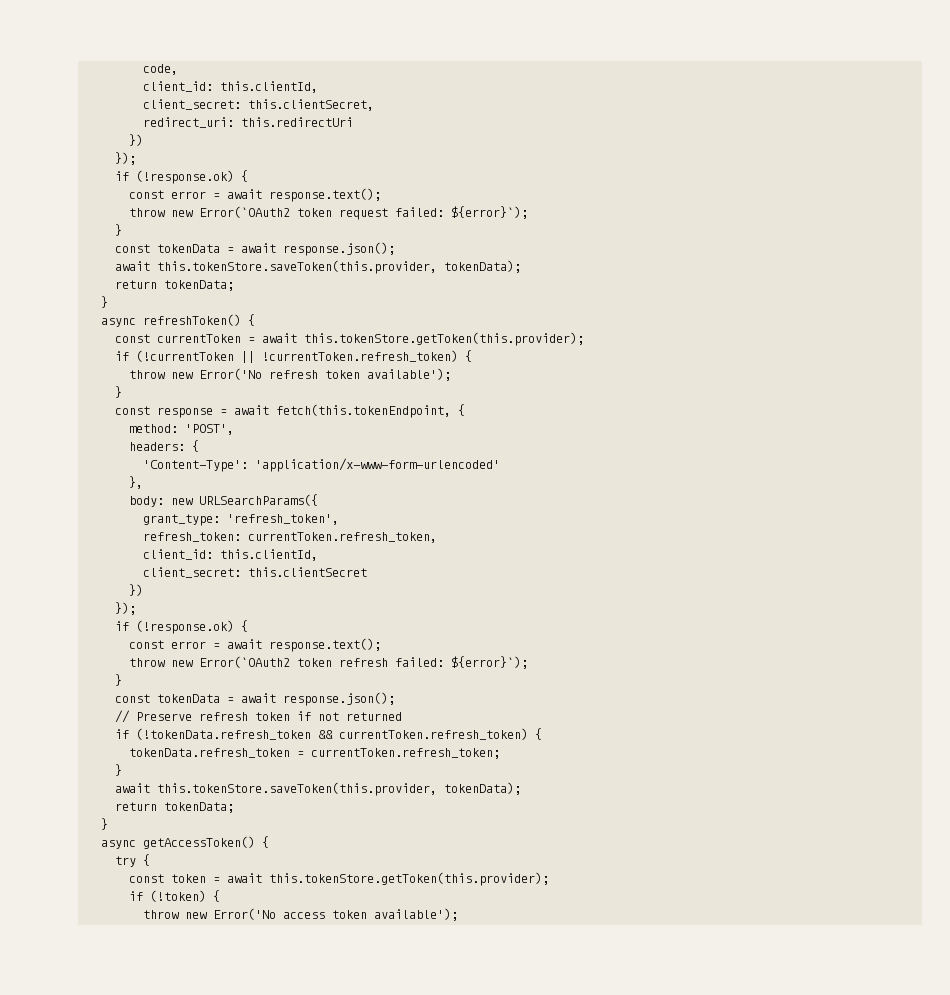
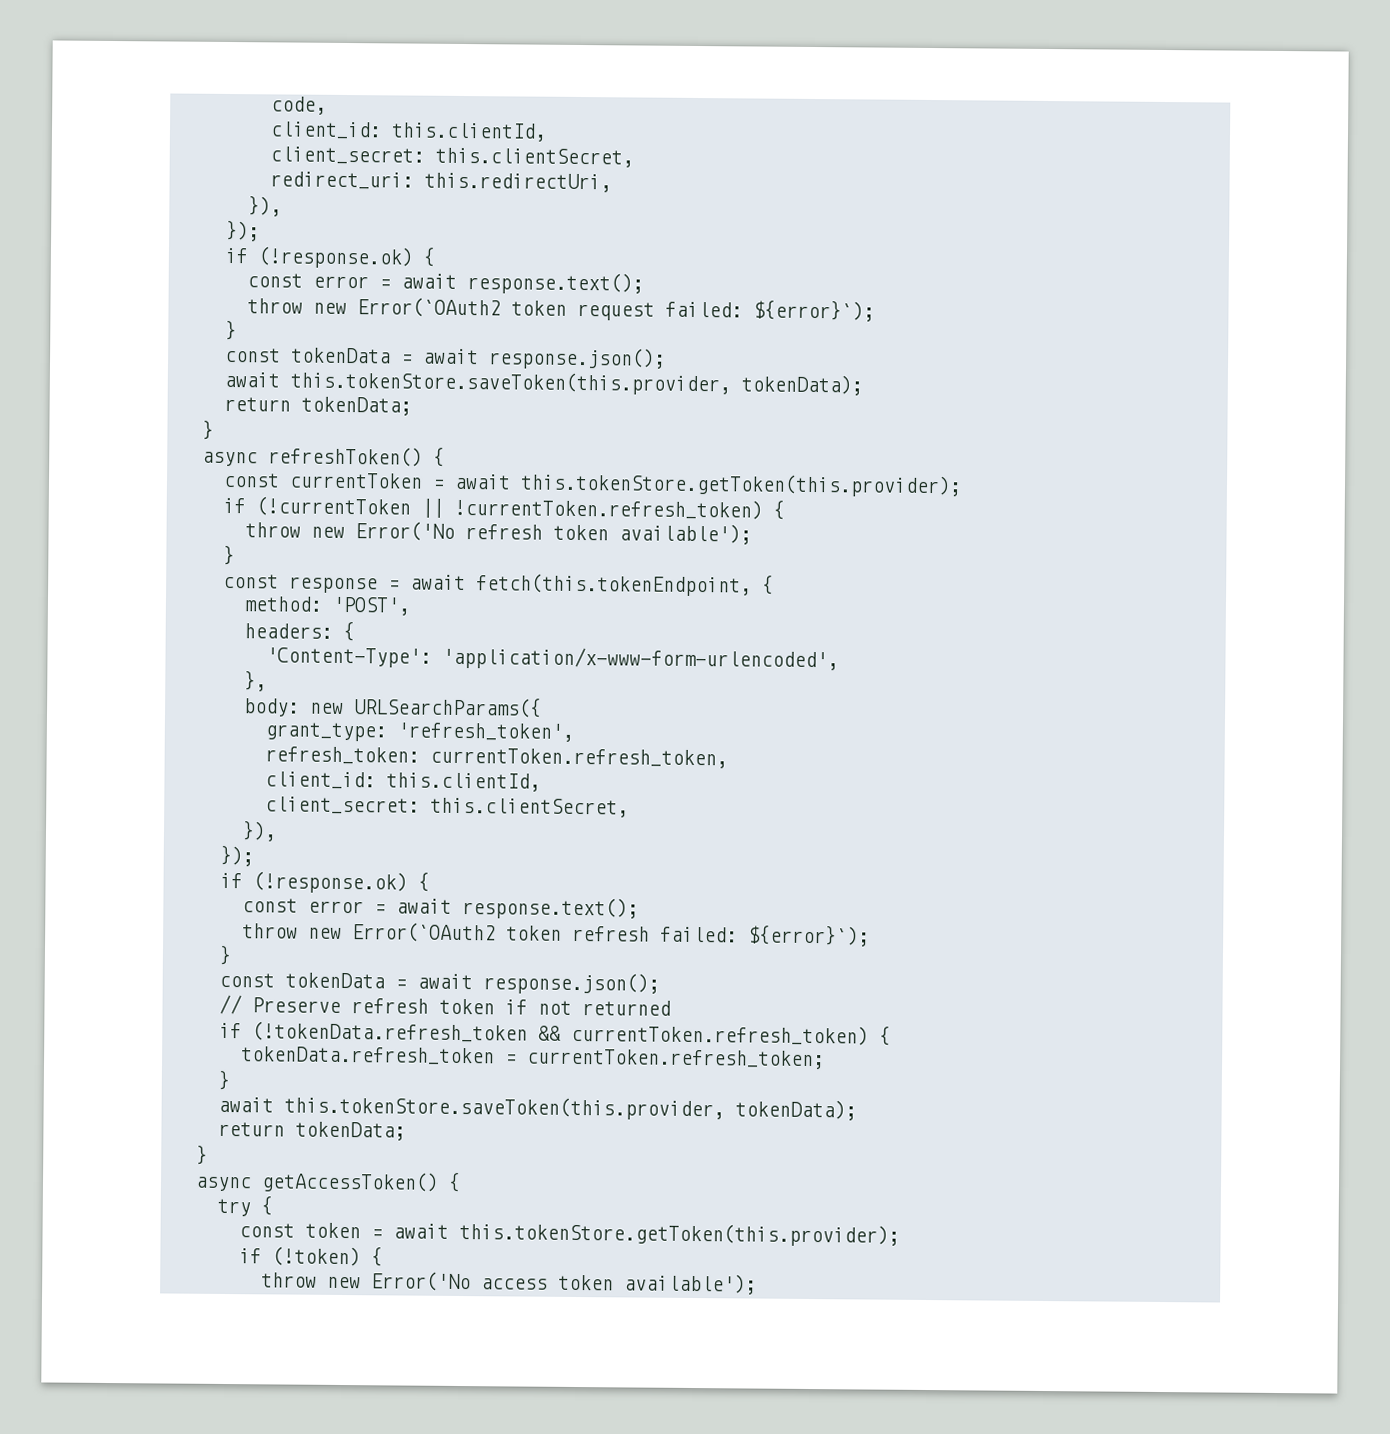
- redirect_uri: this.redirectUri
- })
+ redirect_uri: this.redirectUri,
+ }),
- 'Content-Type': 'application/x-www-form-urlencoded'
+ 'Content-Type': 'application/x-www-form-urlencoded',
  refresh_token: currentToken.refresh_token,
  client_id: this.clientId,
- client_secret: this.clientSecret
- })
+ client_secret: this.clientSecret,
+ }),

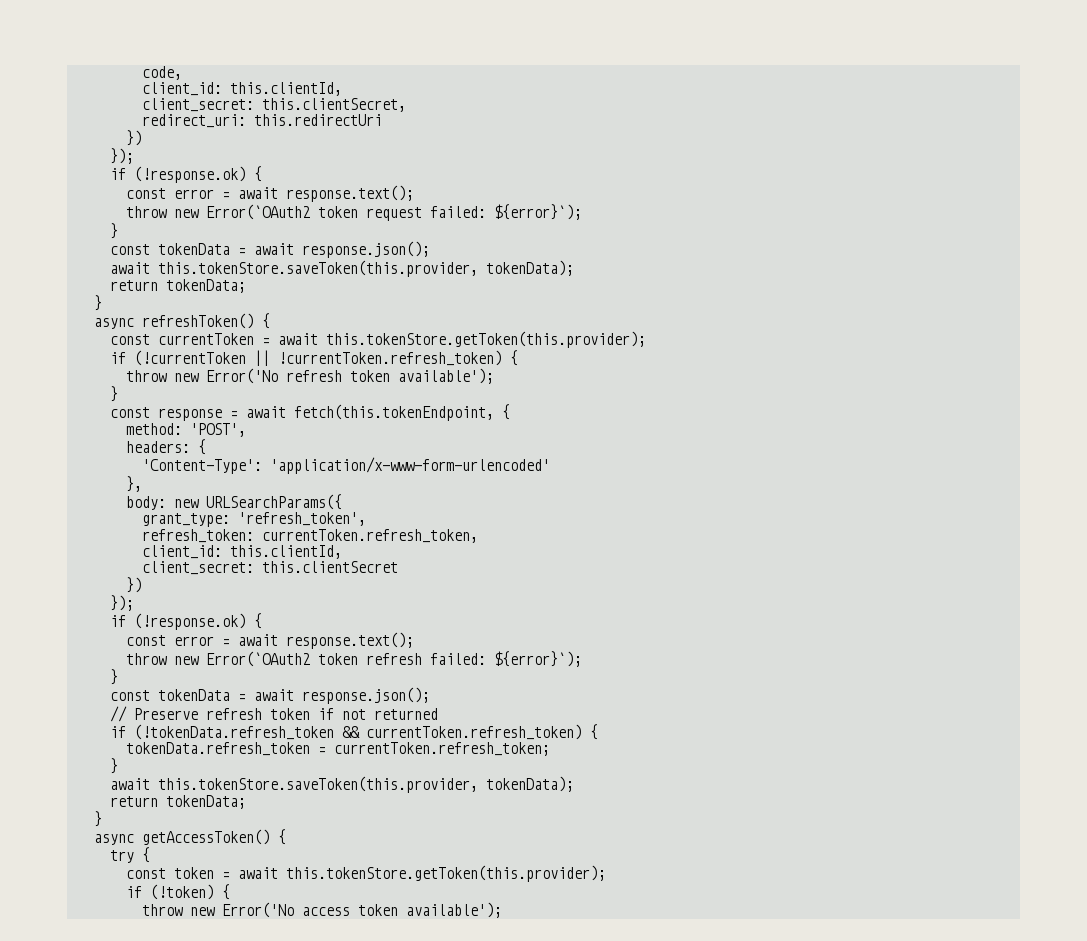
- redirect_uri: this.redirectUri,
- }),
+ redirect_uri: this.redirectUri
+ })
- 'Content-Type': 'application/x-www-form-urlencoded',
+ 'Content-Type': 'application/x-www-form-urlencoded'
  refresh_token: currentToken.refresh_token,
  client_id: this.clientId,
- client_secret: this.clientSecret,
- }),
+ client_secret: this.clientSecret
+ })

